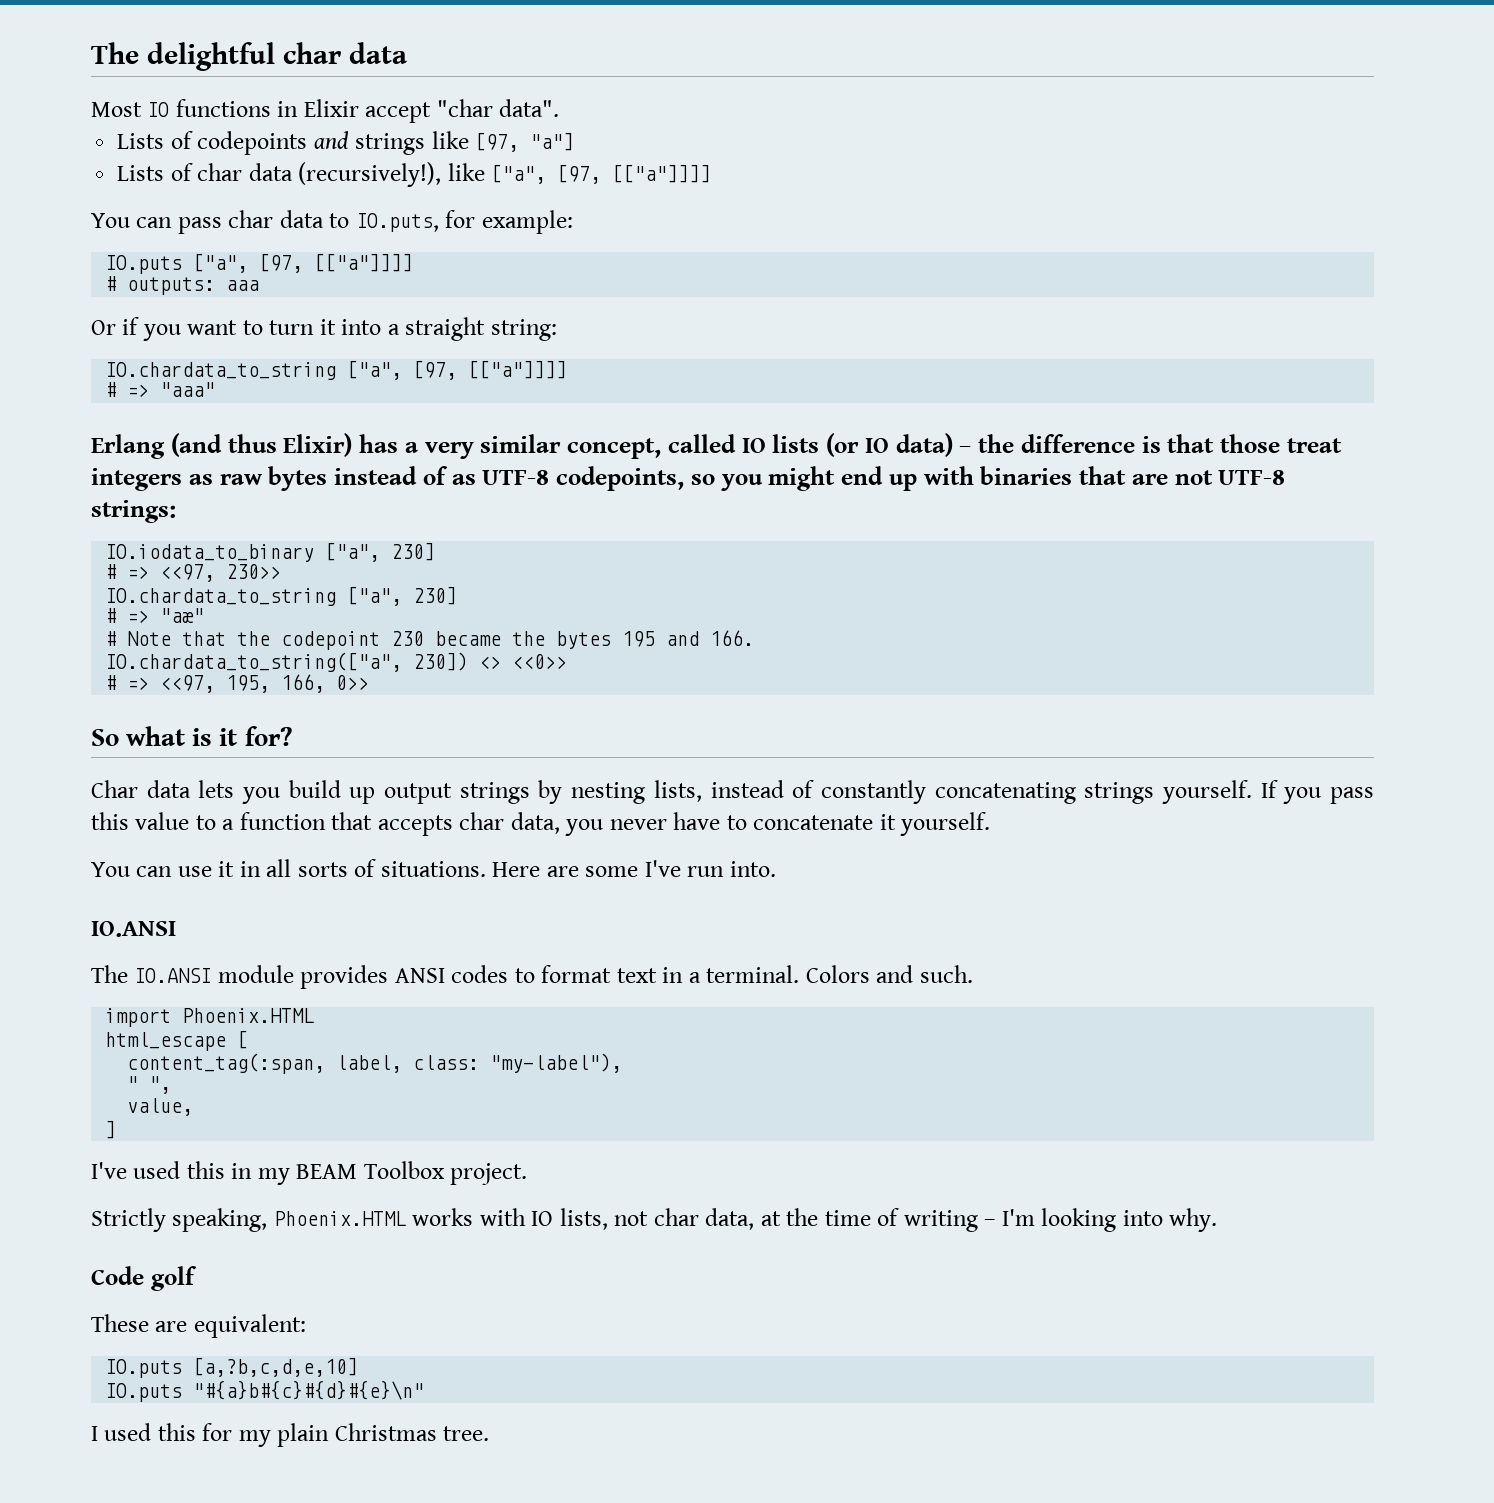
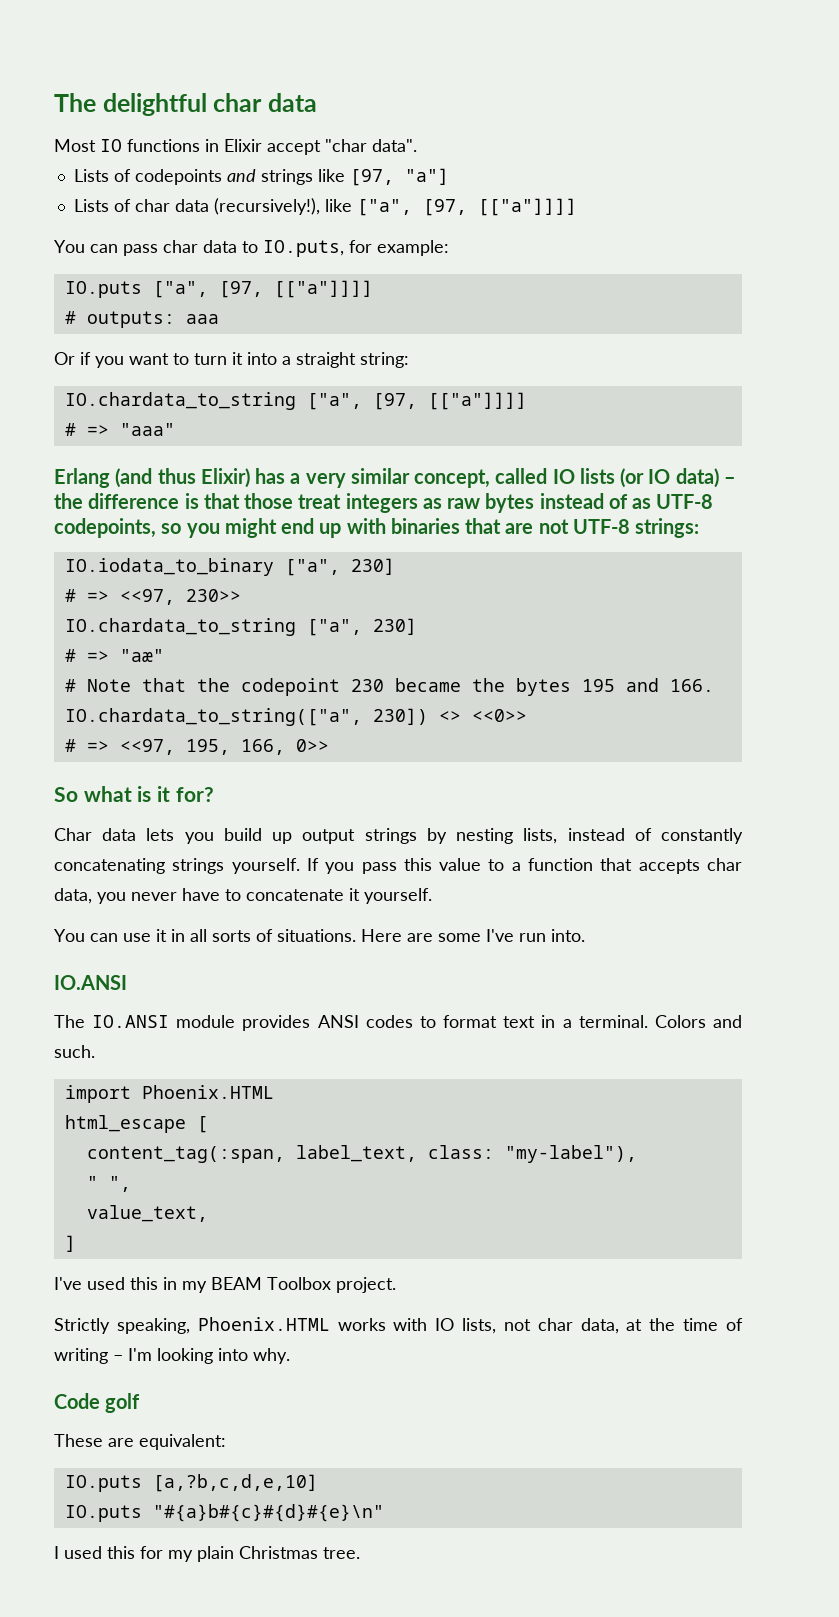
- content_tag(:span, label, class: "my-label"),
+ content_tag(:span, label_text, class: "my-label"),
- value,
+ value_text,

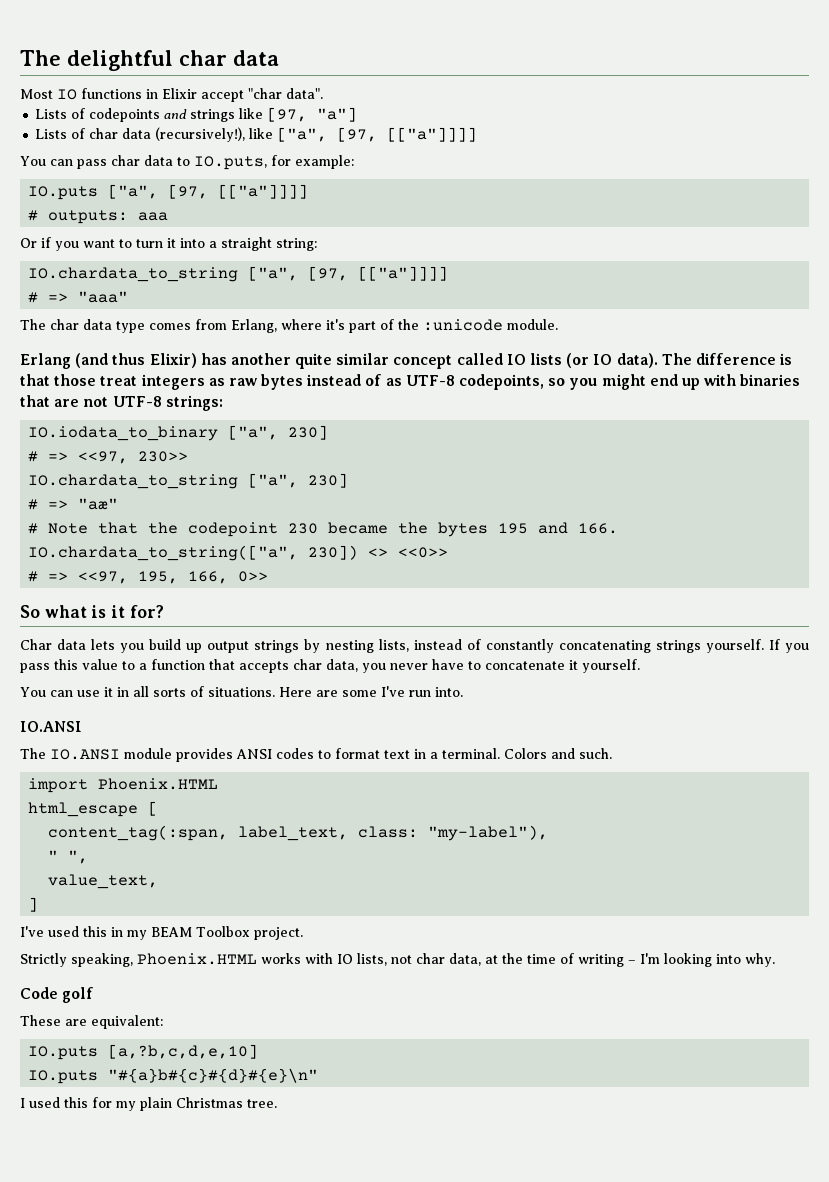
+ The char data type comes from Erlang, where it's part of the :unicode module.
- Erlang (and thus Elixir) has a very similar concept, called IO lists (or IO data) – the difference is that those treat integers as raw bytes instead of as UTF-8 codepoints, so you might end up with binaries that are not UTF-8 strings:
+ Erlang (and thus Elixir) has another quite similar concept called IO lists (or IO data). The difference is that those treat integers as raw bytes instead of as UTF-8 codepoints, so you might end up with binaries that are not UTF-8 strings:

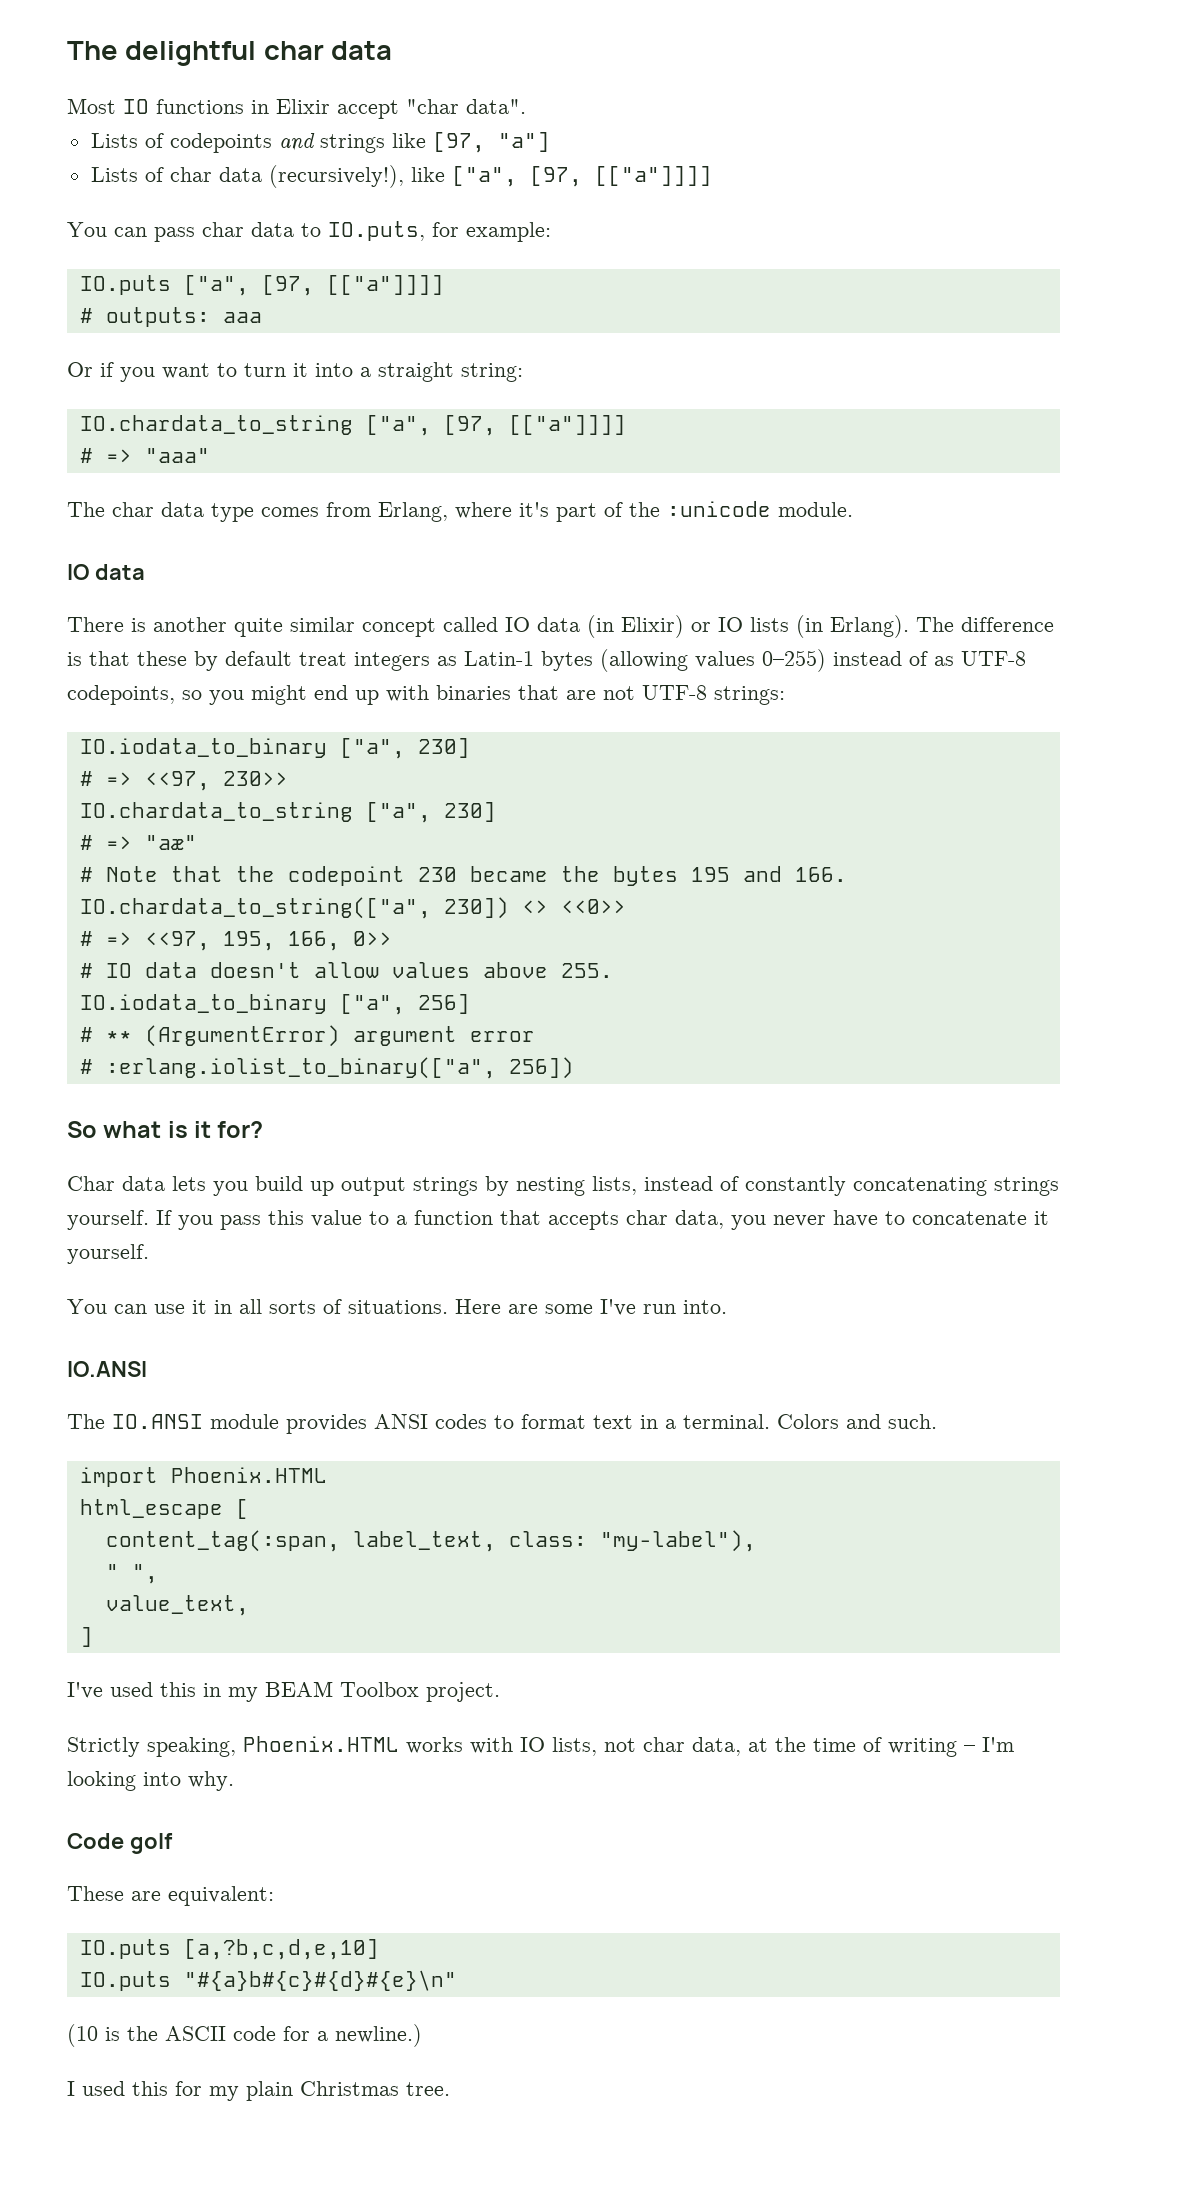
  The char data type comes from Erlang, where it's part of the :unicode module.
- Erlang (and thus Elixir) has another quite similar concept called IO lists (or IO data). The difference is that those treat integers as raw bytes instead of as UTF-8 codepoints, so you might end up with binaries that are not UTF-8 strings:
+ IO data
+ There is another quite similar concept called IO data (in Elixir) or IO lists (in Erlang). The difference is that these by default treat integers as Latin-1 bytes (allowing values 0–255) instead of as UTF-8 codepoints, so you might end up with binaries that are not UTF-8 strings:
+ # IO data doesn't allow values above 255.
+ IO.iodata_to_binary ["a", 256]
+ # ** (ArgumentError) argument error
+ # :erlang.iolist_to_binary(["a", 256])
+ (10 is the ASCII code for a newline.)

